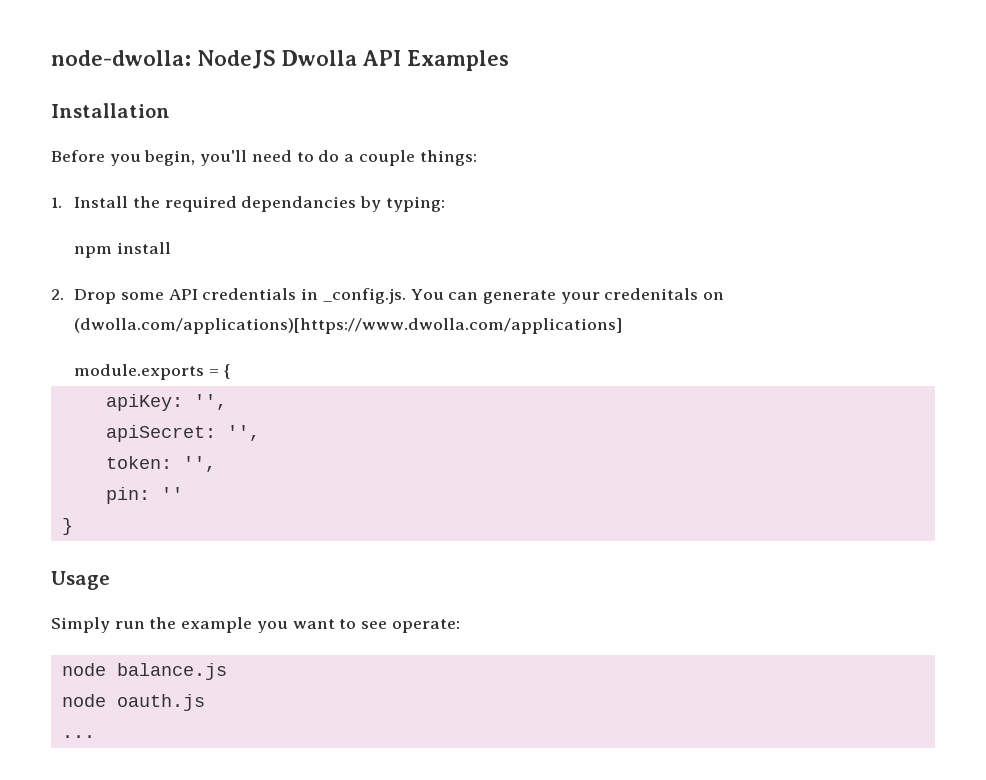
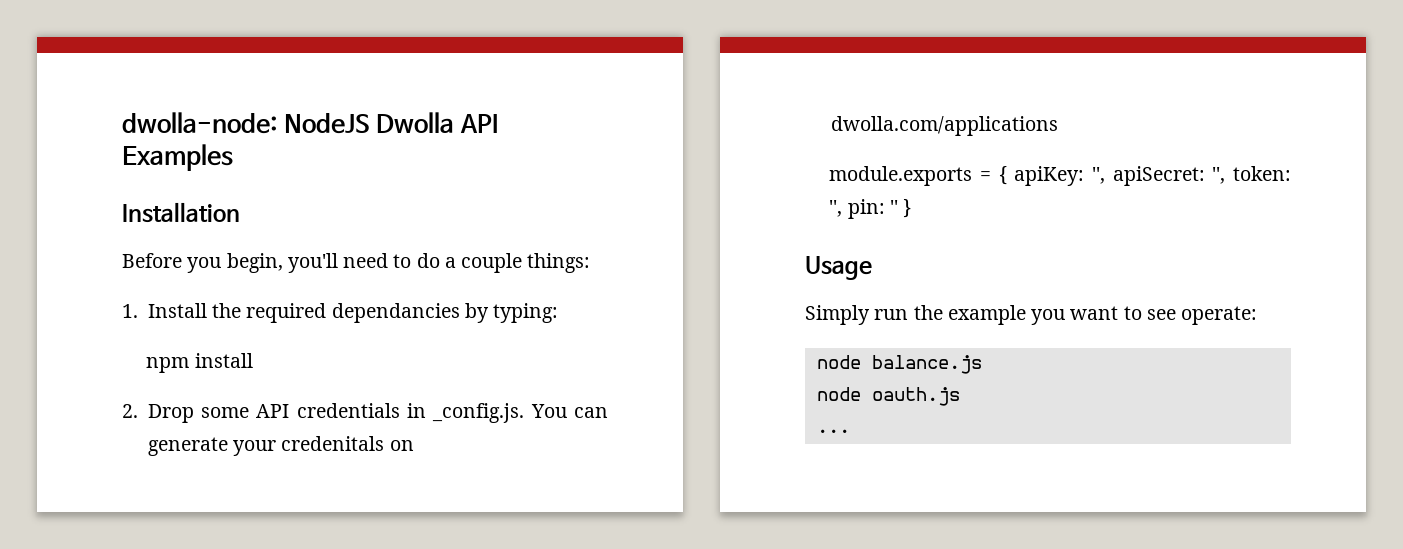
- node-dwolla: NodeJS Dwolla API Examples
+ dwolla-node: NodeJS Dwolla API Examples
- 2. Drop some API credentials in _config.js. You can generate your credenitals on (dwolla.com/applications)[https://www.dwolla.com/applications]
+ 2. Drop some API credentials in _config.js. You can generate your credenitals on dwolla.com/applications
- module.exports = {
- apiKey: '',
- apiSecret: '',
- token: '',
- pin: ''
- }
+ module.exports = { apiKey: '', apiSecret: '', token: '', pin: '' }

